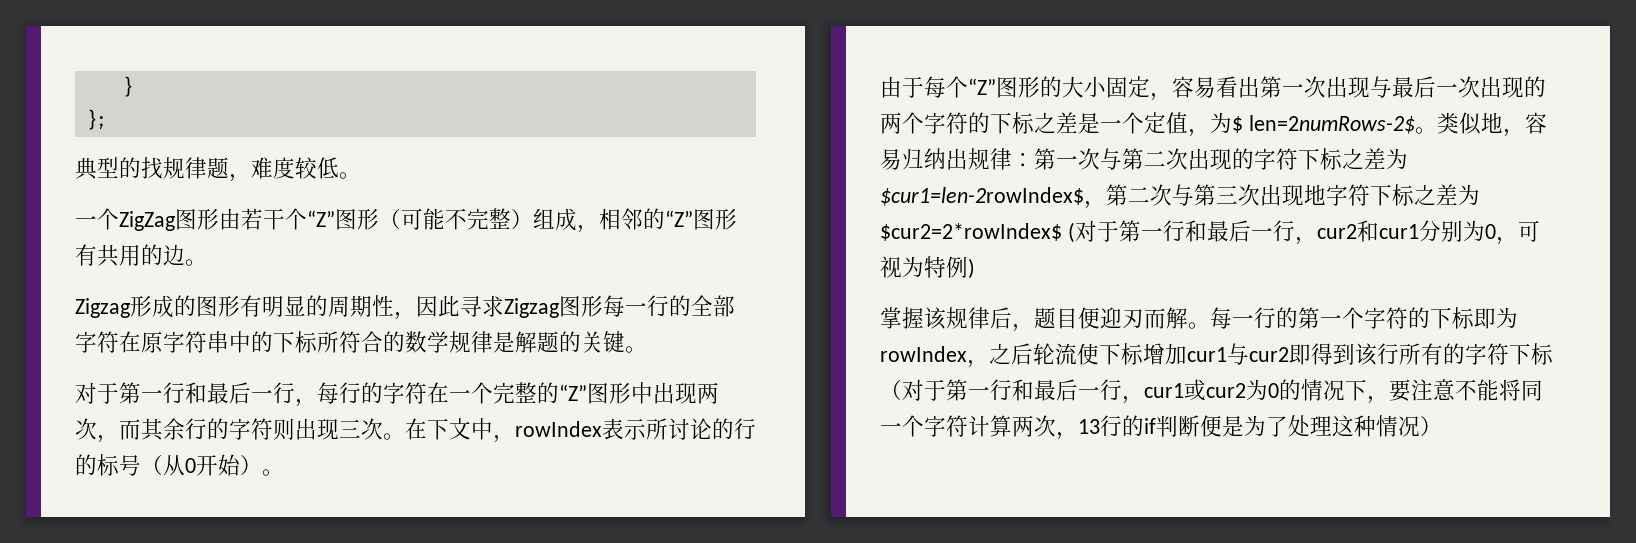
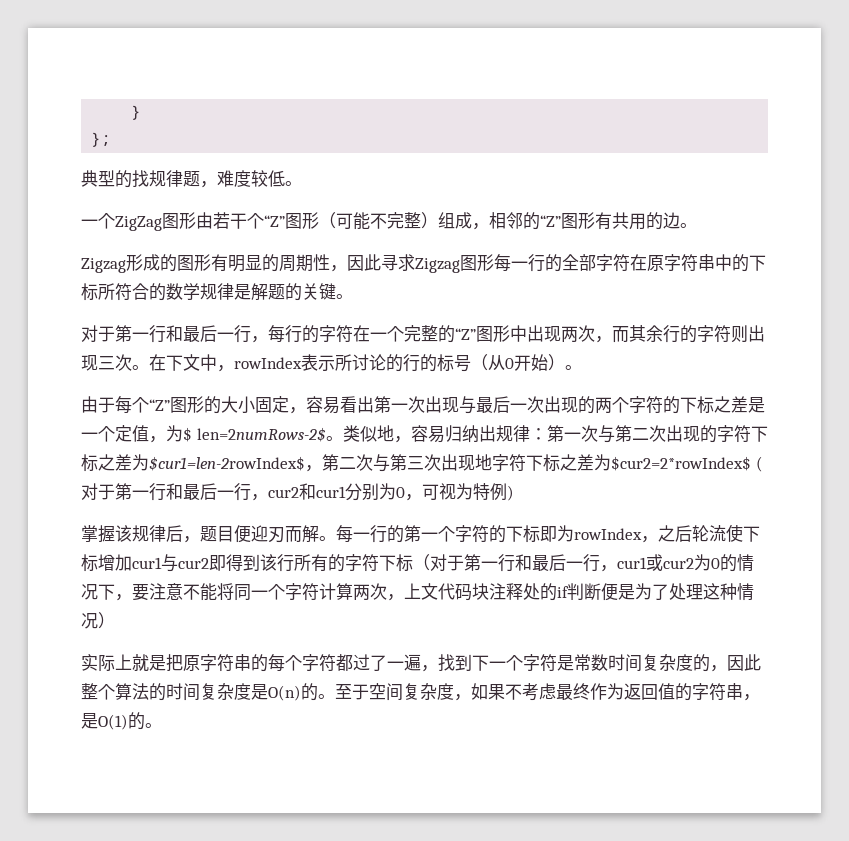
- 每一行的第一个字符的下标即为rowIndex，之后轮流使下标增加cur1与cur2即得到该行所有的字符下标（对于第一行和最后一行，cur1或cur2为0的情况下，要注意不能将同一个字符计算两次，13行的if判断便是为了处理这种情况）
+ 每一行的第一个字符的下标即为rowIndex，之后轮流使下标增加cur1与cur2即得到该行所有的字符下标（对于第一行和最后一行，cur1或cur2为0的情况下，要注意不能将同一个字符计算两次，上文代码块注释处的if判断便是为了处理这种情况）
+ 实际上就是把原字符串的每个字符都过了一遍，找到下一个字符是常数时间复杂度的，因此整个算法的时间复杂度是O(n)的。至于空间复杂度，如果不考虑最终作为返回值的字符串，是O(1)的。

